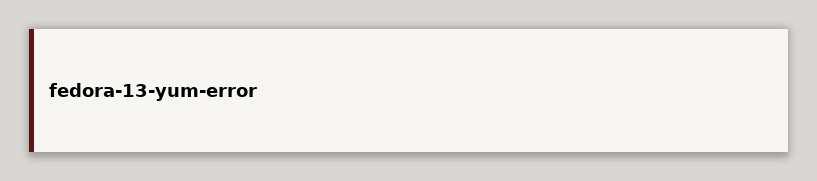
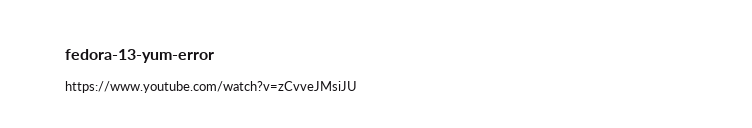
+ https://www.youtube.com/watch?v=zCvveJMsiJU

